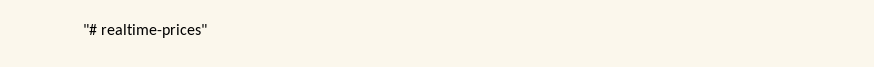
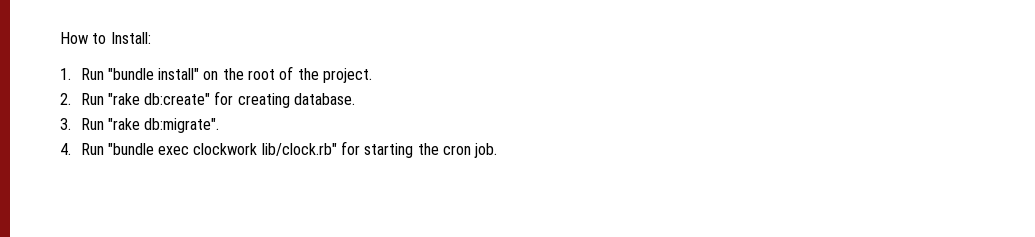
- "# realtime-prices"
+ How to Install:
+ 1. Run "bundle install" on the root of the project.
+ 2. Run "rake db:create" for creating database.
+ 3. Run "rake db:migrate".
+ 4. Run "bundle exec clockwork lib/clock.rb" for starting the cron job.

